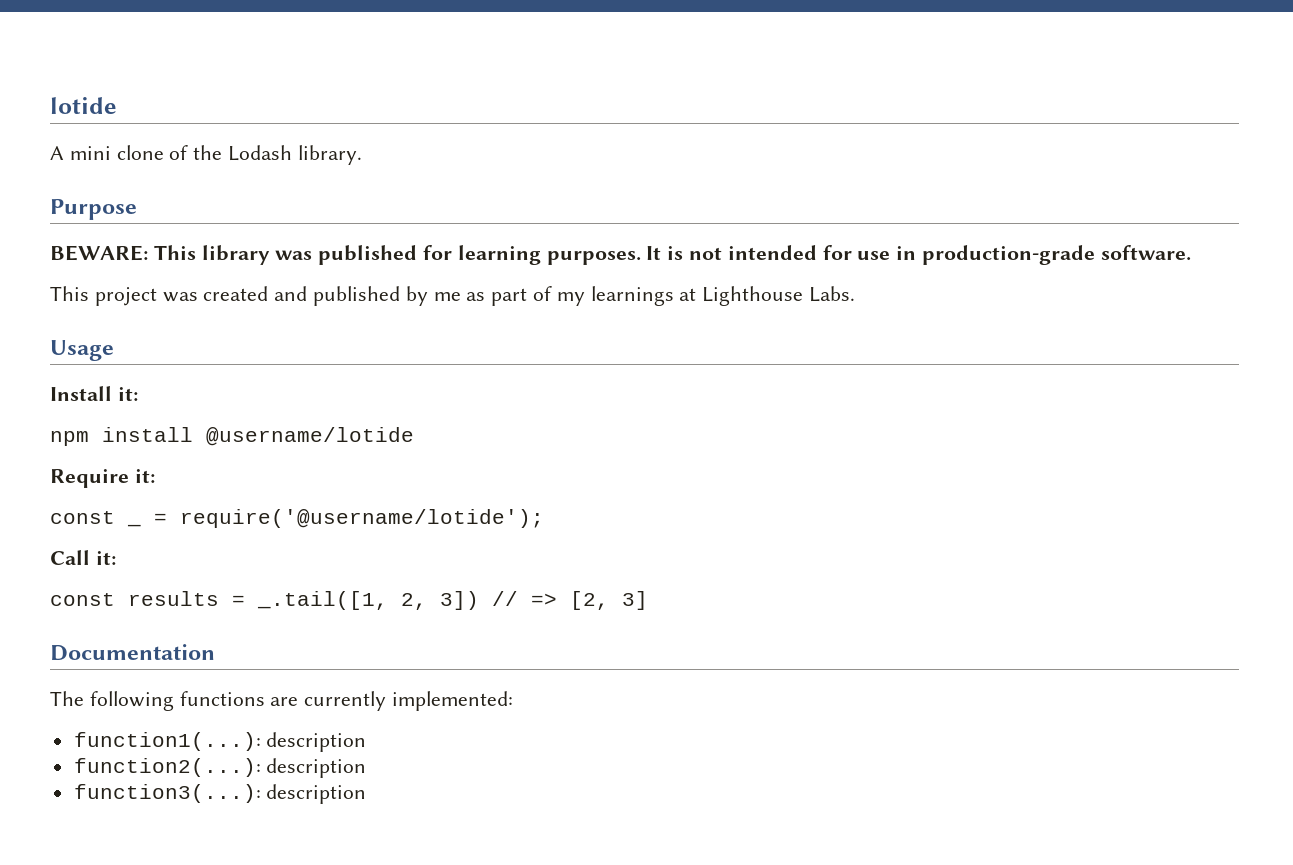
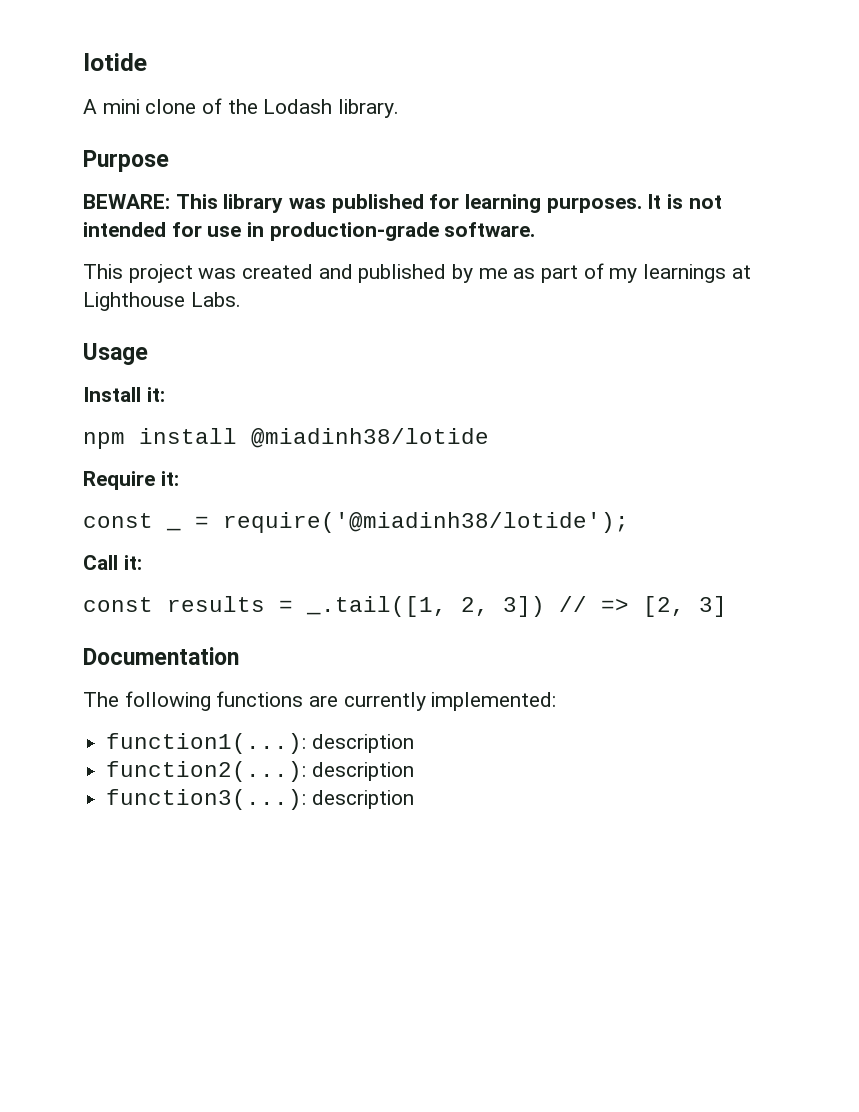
- npm install @username/lotide
+ npm install @miadinh38/lotide
- const _ = require('@username/lotide');
+ const _ = require('@miadinh38/lotide');

